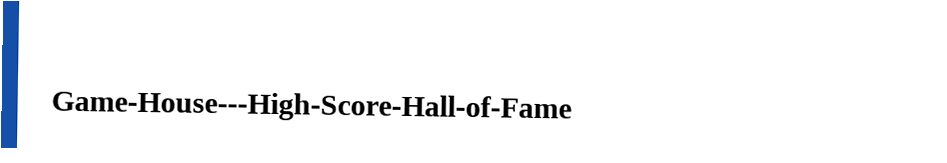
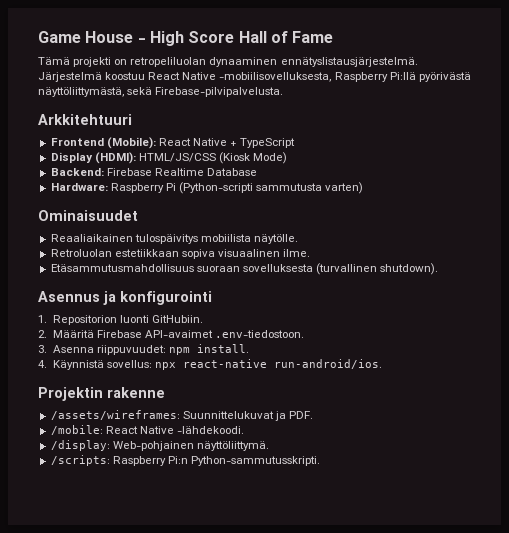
- Game-House---High-Score-Hall-of-Fame
+ Game House - High Score Hall of Fame
+ Tämä projekti on retropeliluolan dynaaminen ennätyslistausjärjestelmä. Järjestelmä koostuu React Native -mobiilisovelluksesta, Raspberry Pi:llä pyörivästä näyttöliittymästä, sekä Firebase-pilvipalvelusta.
+ Arkkitehtuuri
+ Frontend (Mobile): React Native + TypeScript
+ Display (HDMI): HTML/JS/CSS (Kiosk Mode)
+ Backend: Firebase Realtime Database
+ Hardware: Raspberry Pi (Python-scripti sammutusta varten)
+ Ominaisuudet
+ Reaaliaikainen tulospäivitys mobiilista näytölle.
+ Retroluolan estetiikkaan sopiva visuaalinen ilme.
+ Etäsammutusmahdollisuus suoraan sovelluksesta (turvallinen shutdown).
+ Asennus ja konfigurointi
+ 1. Repositorion luonti GitHubiin.
+ 2. Määritä Firebase API-avaimet .env-tiedostoon.
+ 3. Asenna riippuvuudet: npm install.
+ 4. Käynnistä sovellus: npx react-native run-android/ios.
+ Projektin rakenne
+ /assets/wireframes: Suunnittelukuvat ja PDF.
+ /mobile: React Native -lähdekoodi.
+ /display: Web-pohjainen näyttöliittymä.
+ /scripts: Raspberry Pi:n Python-sammutusskripti.

